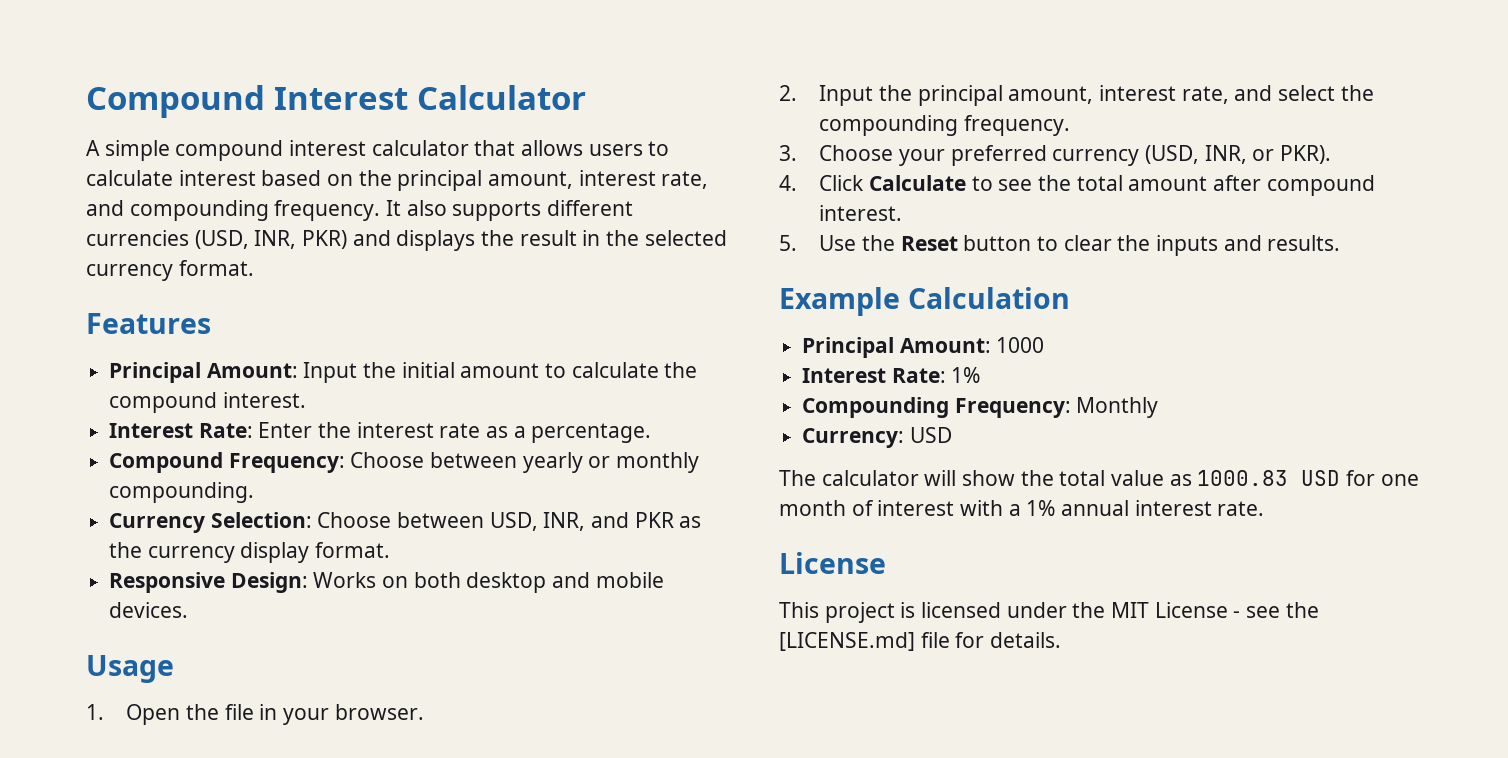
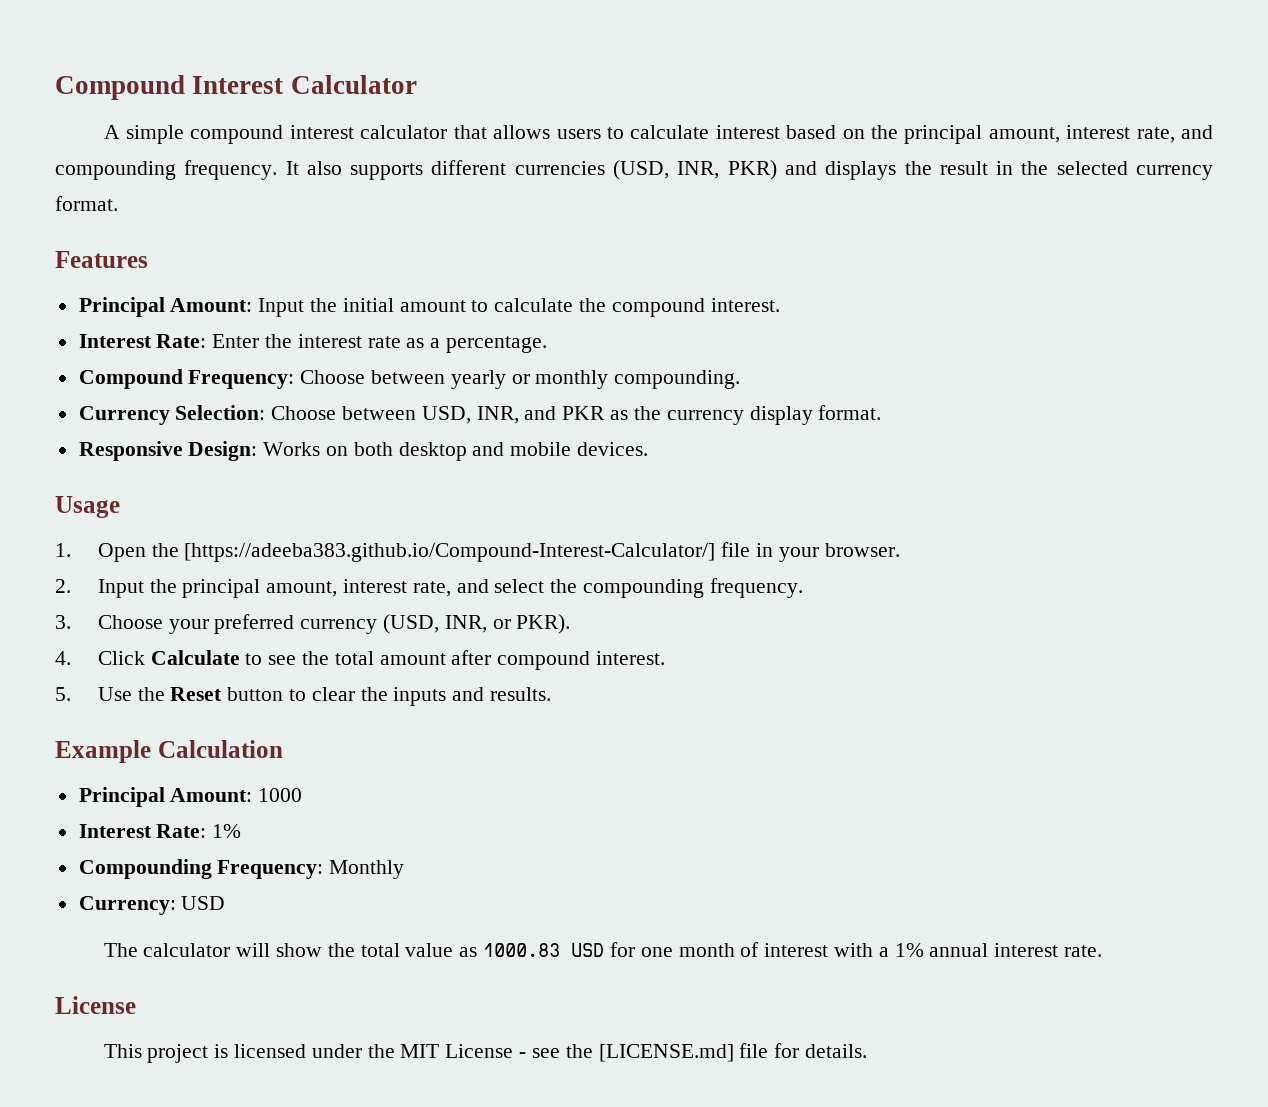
- 1. Open the file in your browser.
+ 1. Open the [https://adeeba383.github.io/Compound-Interest-Calculator/] file in your browser.

